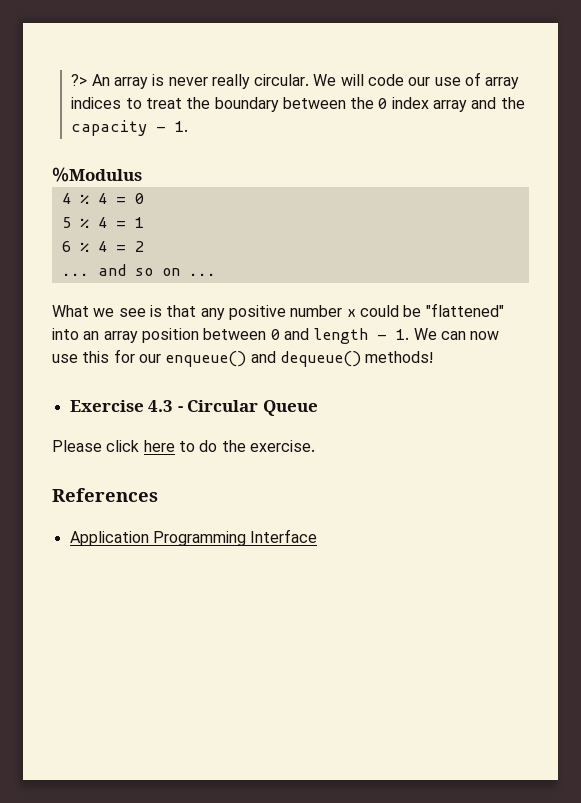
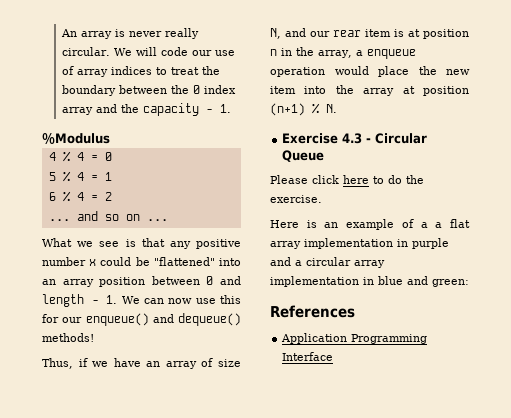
- ?> An array is never really circular.
+ An array is never really circular.
+ Thus, if we have an array of size N, and our rear item is at position n in the array, a enqueue operation would place the new item into the array at position (n+1) % N.
+ Here is an example of a a flat array implementation in purple and a circular array implementation in blue and green:

